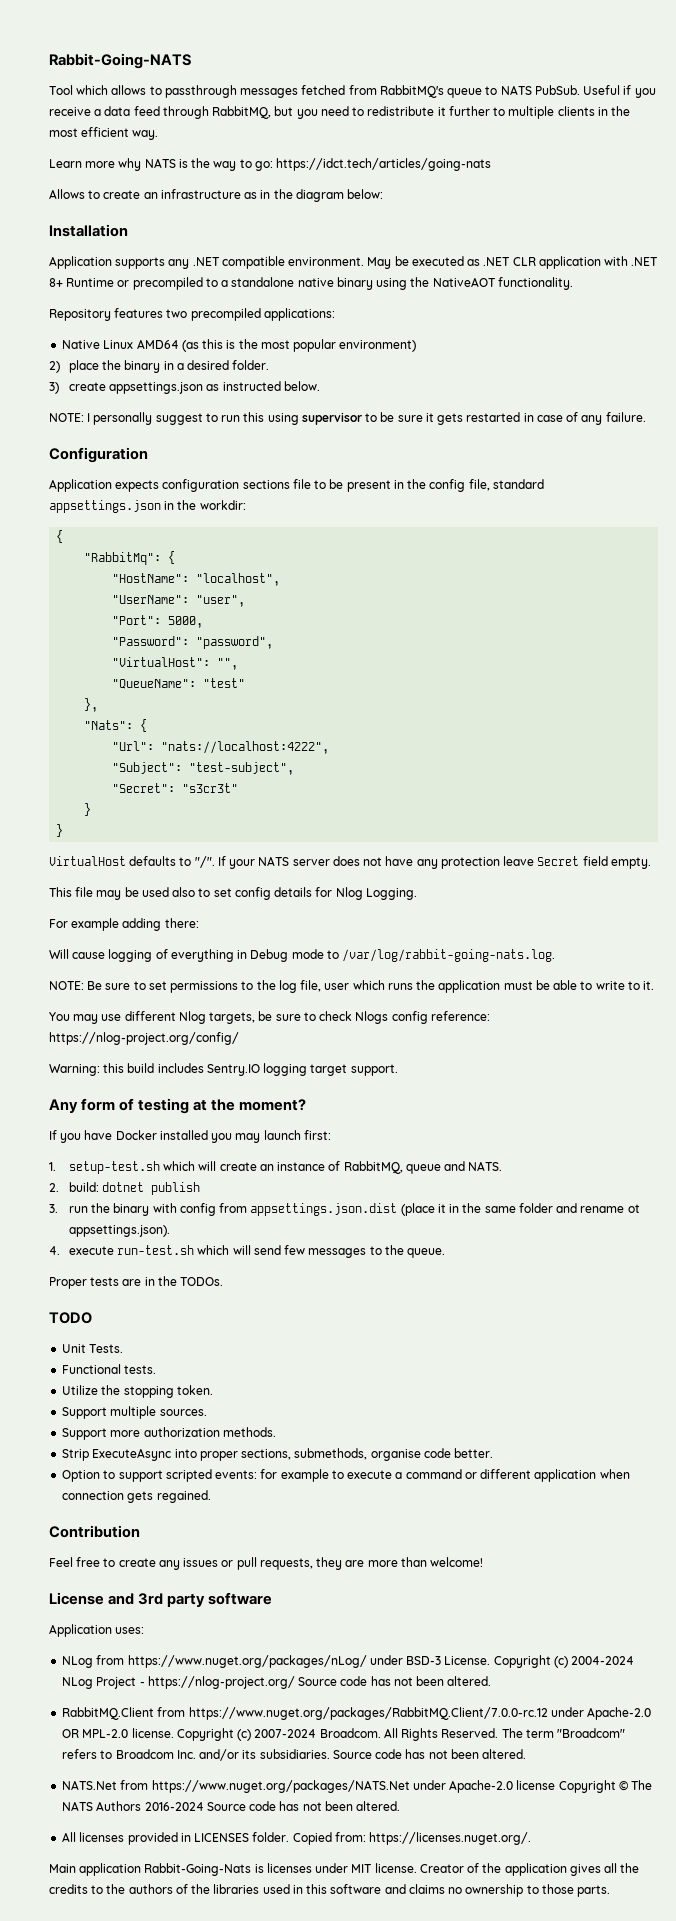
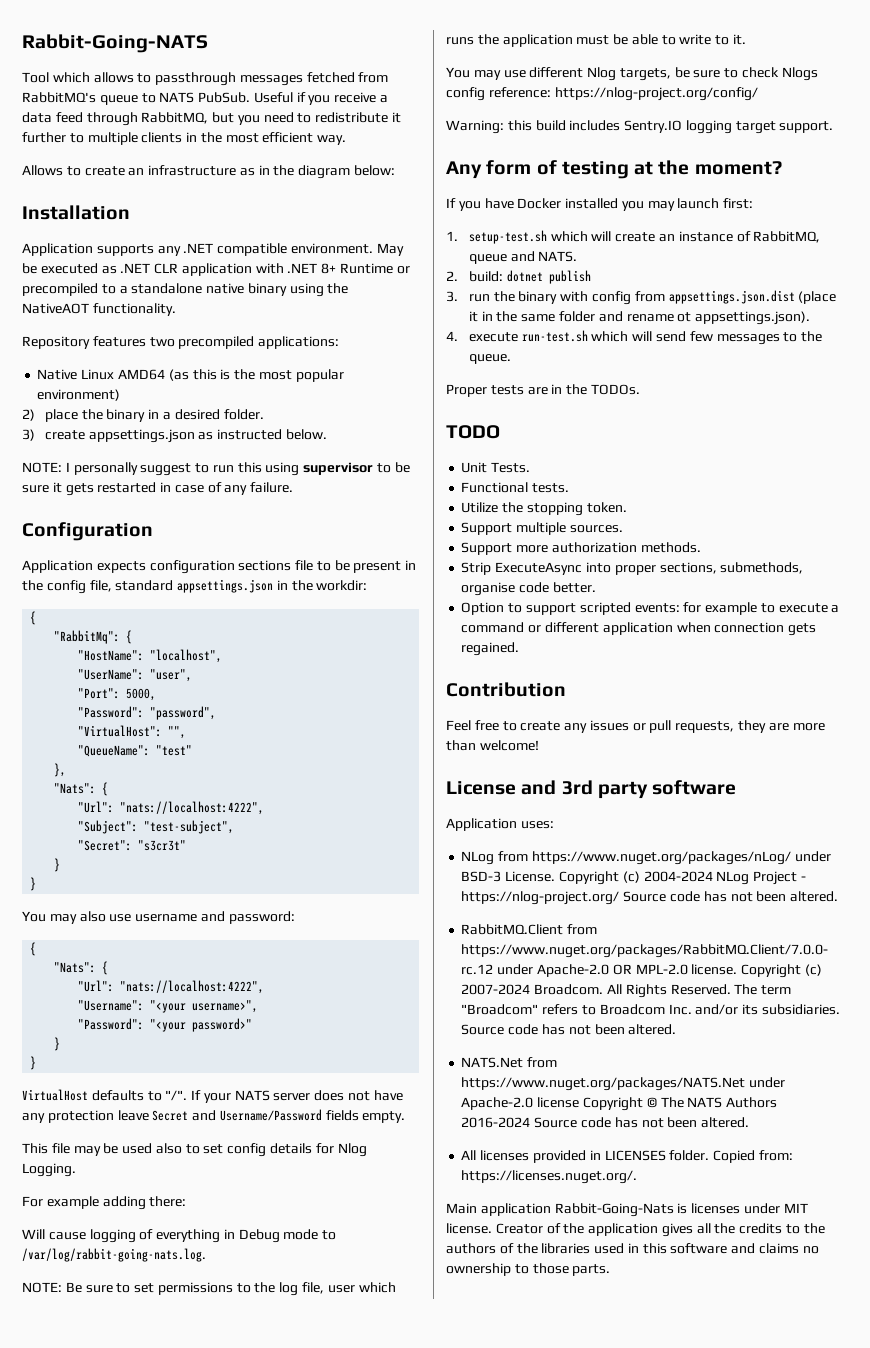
- Learn more why NATS is the way to go: https://idct.tech/articles/going-nats
+ You may also use username and password:
+ {
+ "Nats": {
+ "Url": "nats://localhost:4222",
+ "Username": "<your username>",
+ "Password": "<your password>"
+ }
+ }
- If your NATS server does not have any protection leave Secret field empty.
+ If your NATS server does not have any protection leave Secret and Username/Password fields empty.

